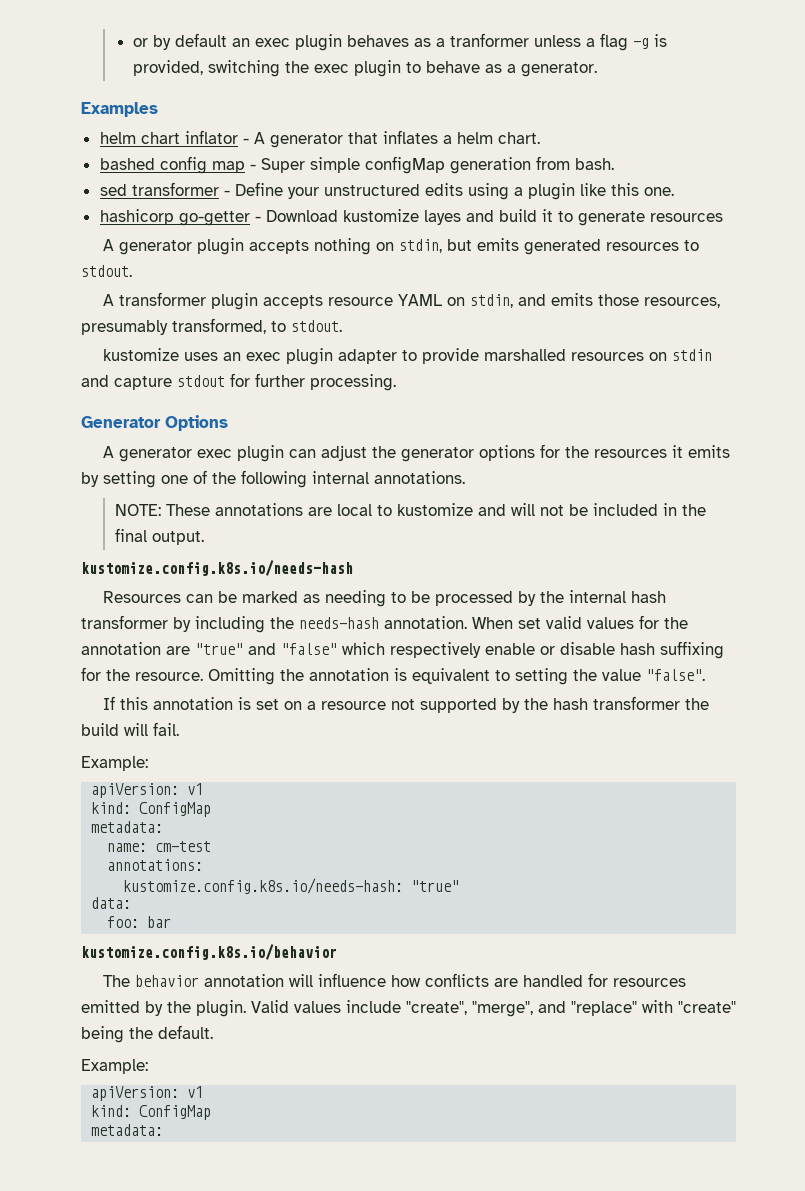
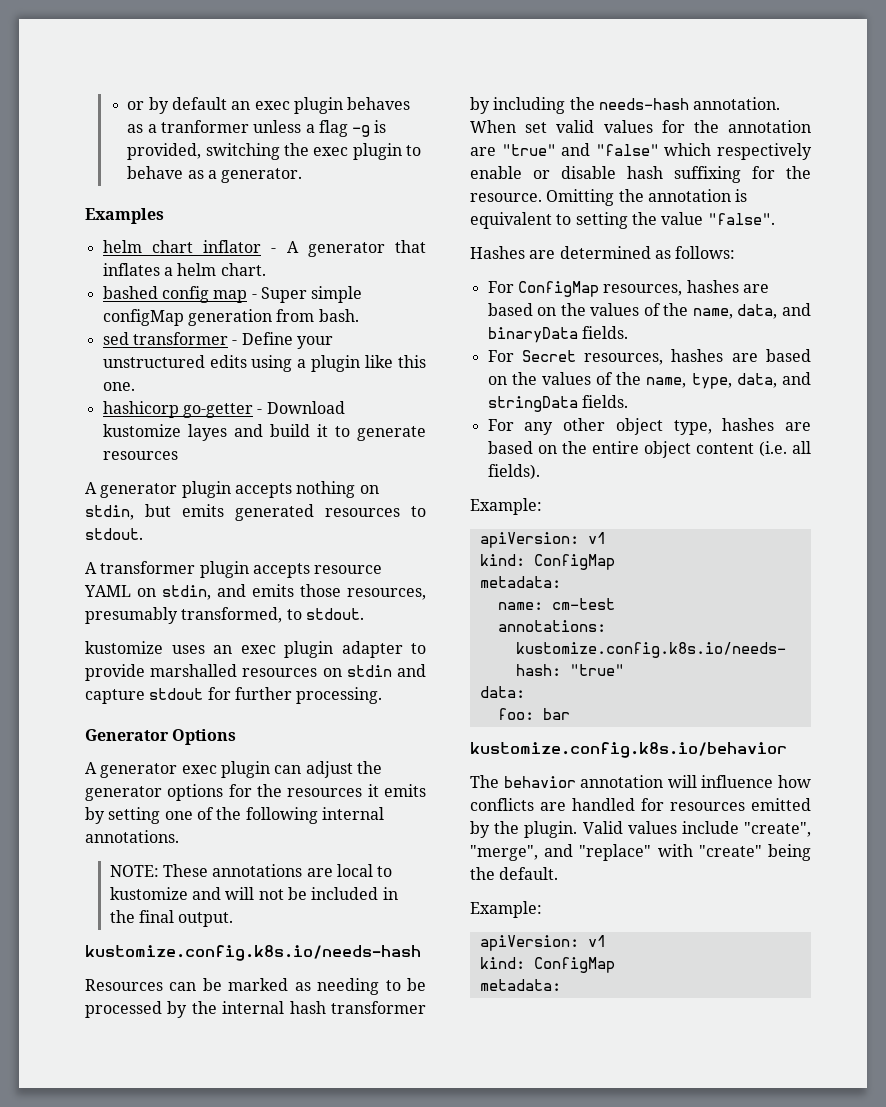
- If this annotation is set on a resource not supported by the hash transformer the build will fail.
+ Hashes are determined as follows:
+ For ConfigMap resources, hashes are based on the values of the name, data, and binaryData fields.
+ For Secret resources, hashes are based on the values of the name, type, data, and stringData fields.
+ For any other object type, hashes are based on the entire object content (i.e. all fields).

